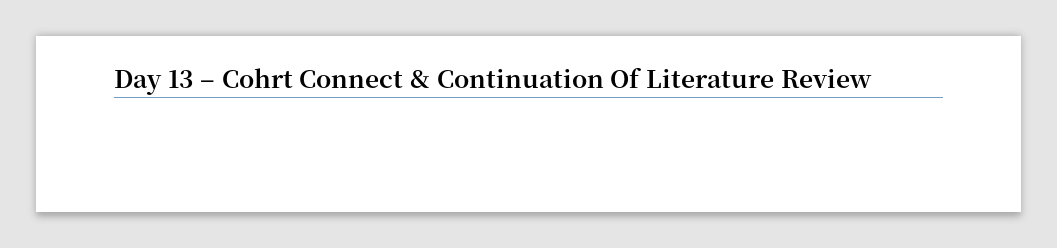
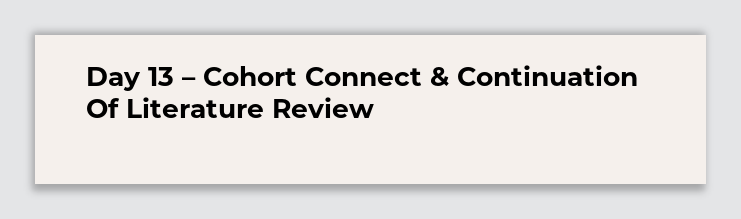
- Day 13 – Cohrt Connect & Continuation Of Literature Review
+ Day 13 – Cohort Connect & Continuation Of Literature Review

